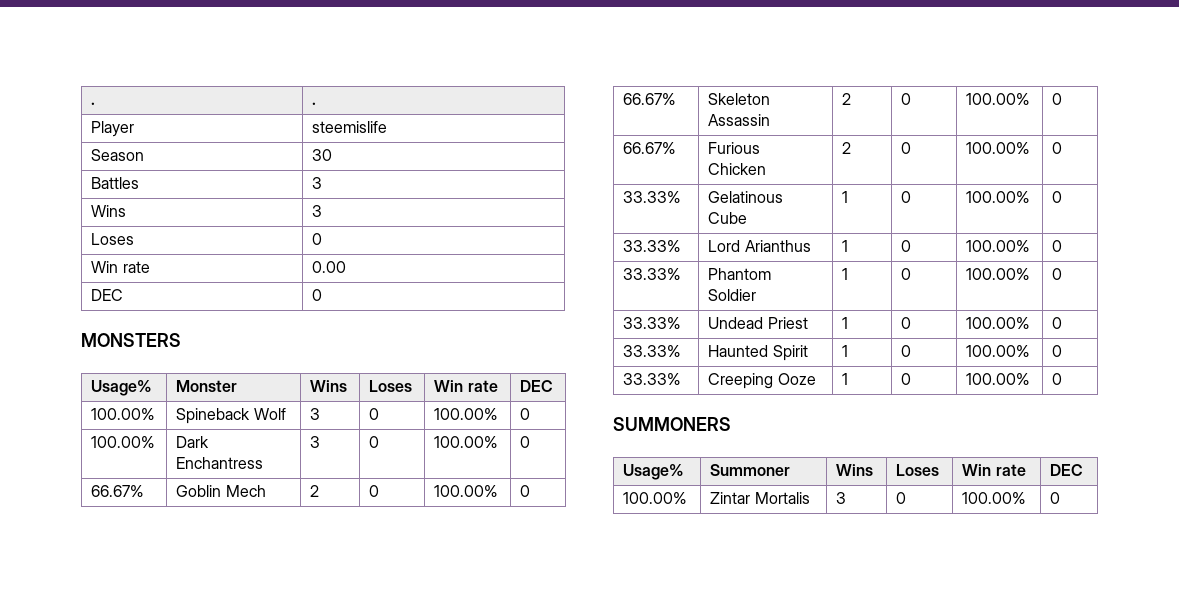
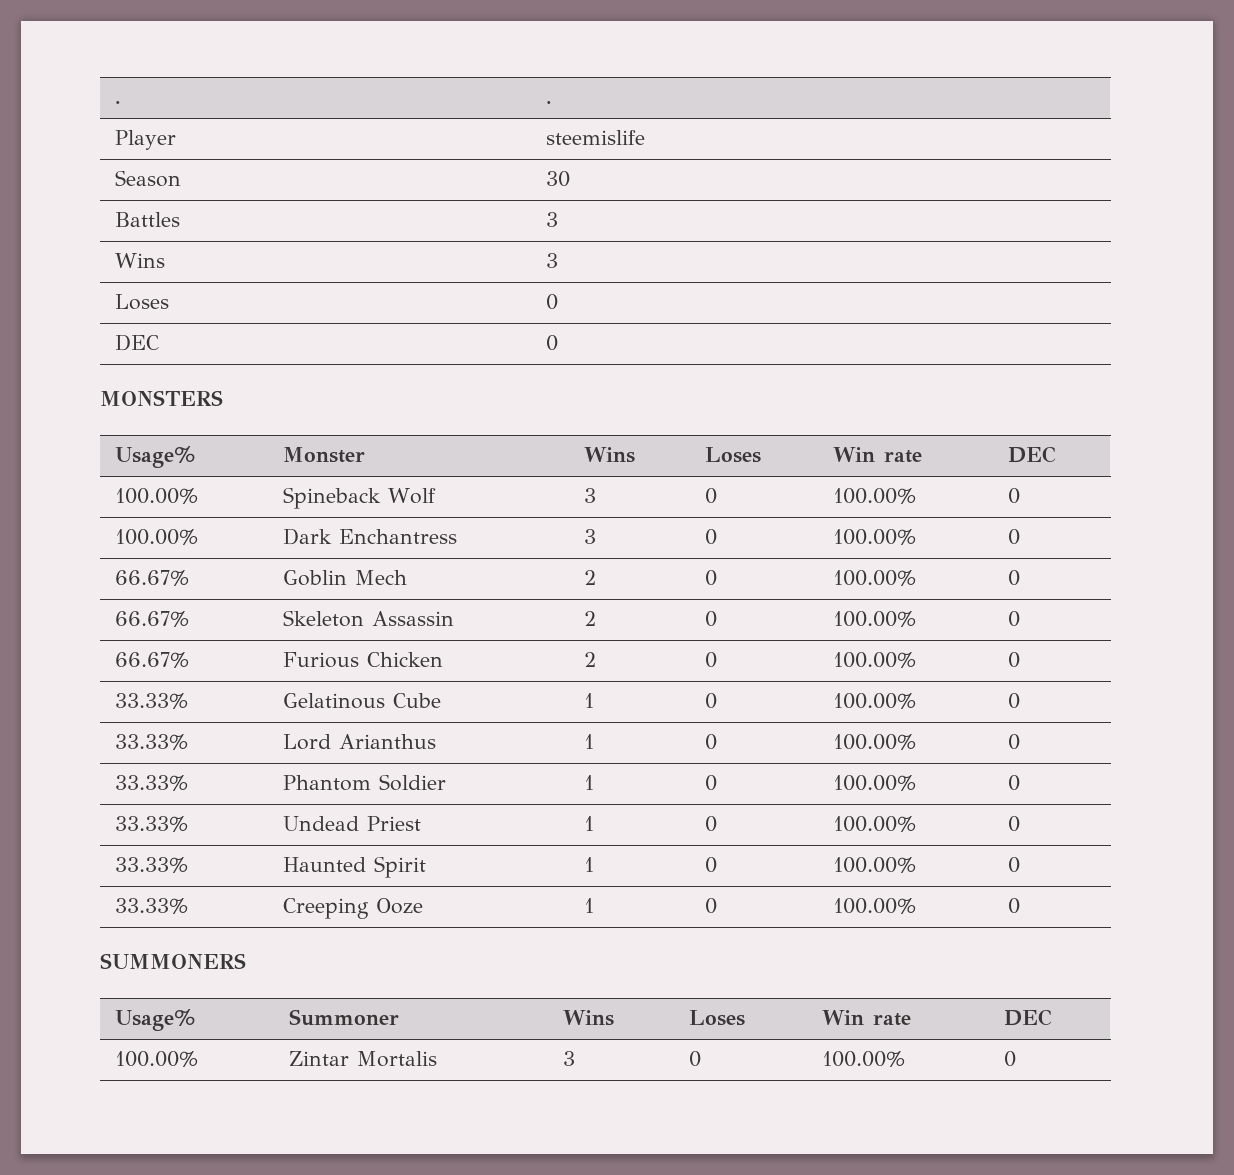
- Win rate | 0.00

